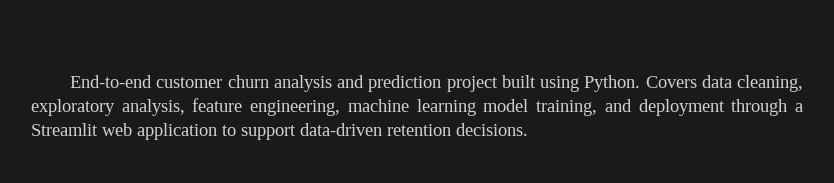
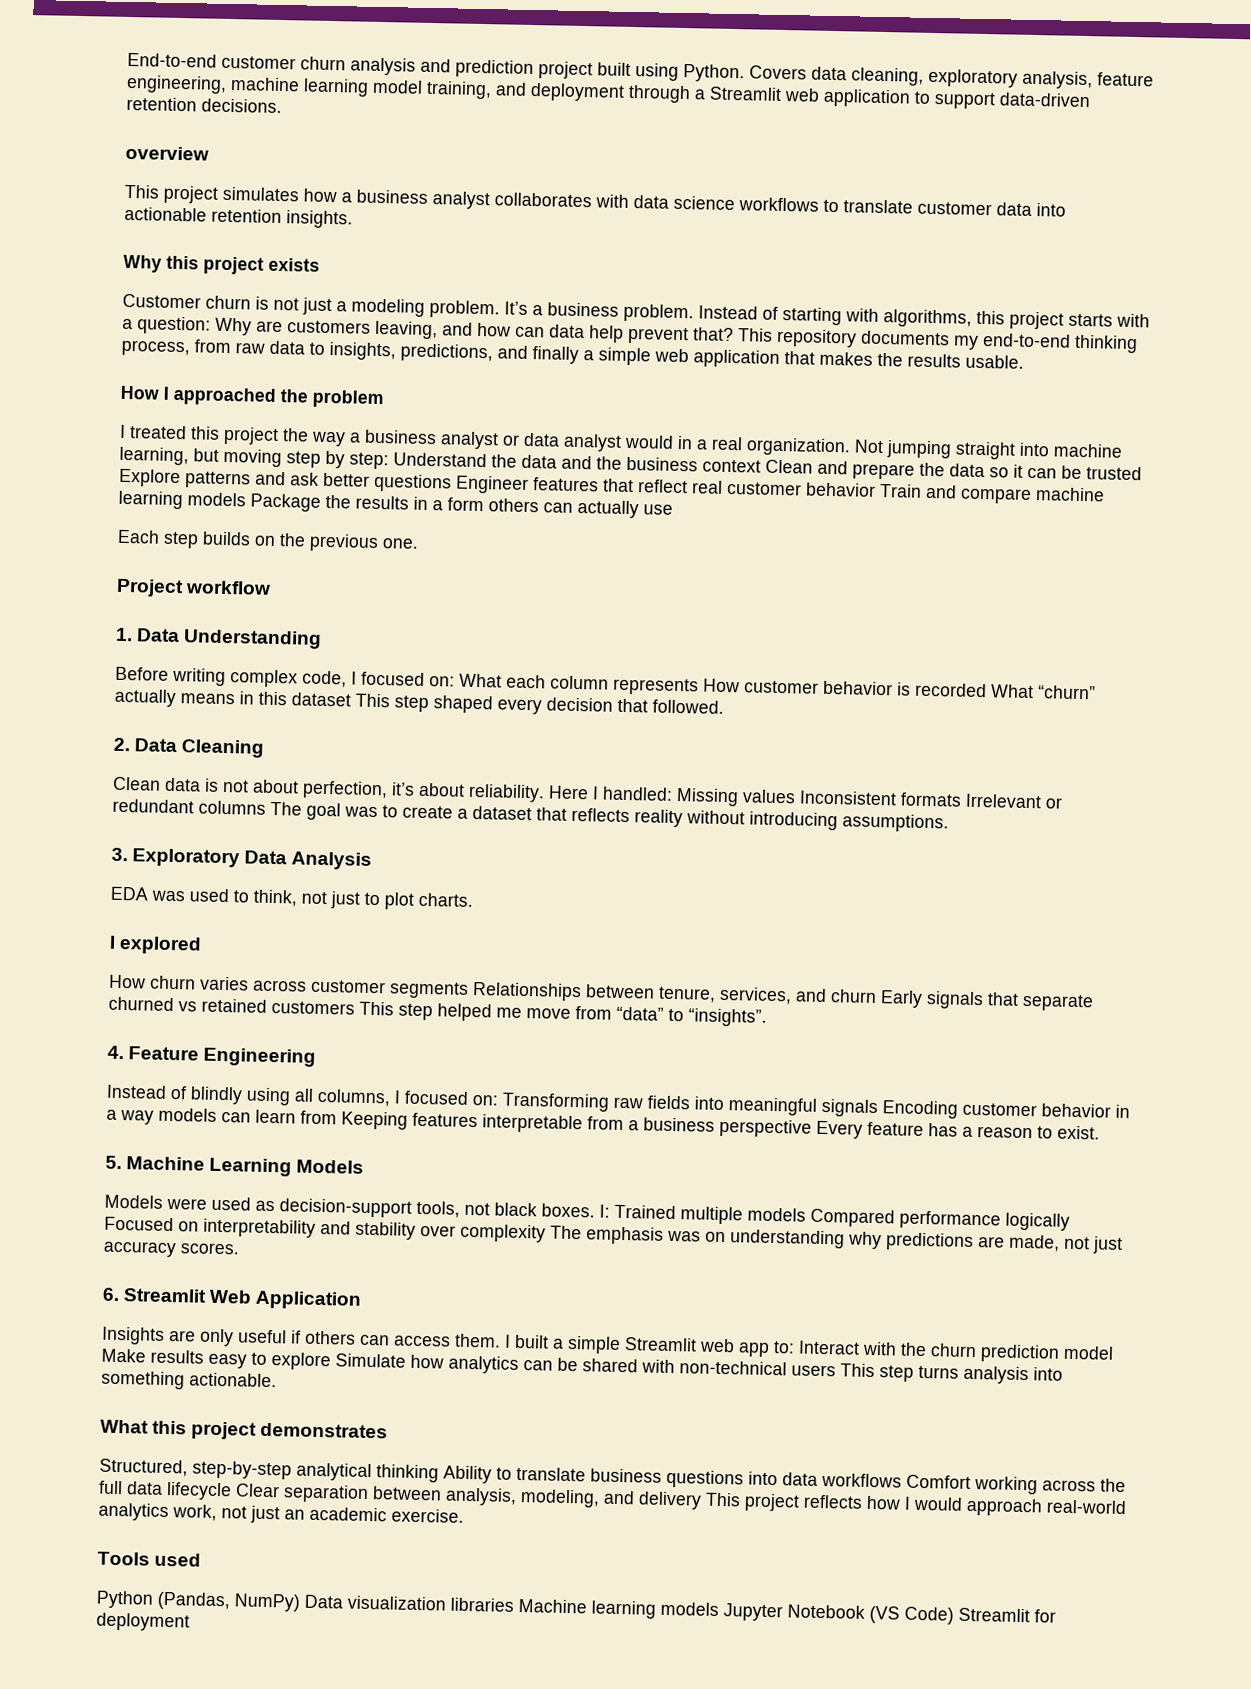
+ overview
+ This project simulates how a business analyst collaborates with data science workflows to translate customer data into actionable retention insights.
+ Why this project exists
+ Customer churn is not just a modeling problem. It’s a business problem. Instead of starting with algorithms, this project starts with a question: Why are customers leaving, and how can data help prevent that? This repository documents my end-to-end thinking process, from raw data to insights, predictions, and finally a simple web application that makes the results usable.
+ How I approached the problem
+ I treated this project the way a business analyst or data analyst would in a real organization. Not jumping straight into machine learning, but moving step by step: Understand the data and the business context Clean and prepare the data so it can be trusted Explore patterns and ask better questions Engineer features that reflect real customer behavior Train and compare machine learning models Package the results in a form others can actually use
+ Each step builds on the previous one.
+ Project workflow
+ 1. Data Understanding
+ Before writing complex code, I focused on: What each column represents How customer behavior is recorded What “churn” actually means in this dataset This step shaped every decision that followed.
+ 2. Data Cleaning
+ Clean data is not about perfection, it’s about reliability. Here I handled: Missing values Inconsistent formats Irrelevant or redundant columns The goal was to create a dataset that reflects reality without introducing assumptions.
+ 3. Exploratory Data Analysis
+ EDA was used to think, not just to plot charts.
+ I explored
+ How churn varies across customer segments Relationships between tenure, services, and churn Early signals that separate churned vs retained customers This step helped me move from “data” to “insights”.
+ 4. Feature Engineering
+ Instead of blindly using all columns, I focused on: Transforming raw fields into meaningful signals Encoding customer behavior in a way models can learn from Keeping features interpretable from a business perspective Every feature has a reason to exist.
+ 5. Machine Learning Models
+ Models were used as decision-support tools, not black boxes. I: Trained multiple models Compared performance logically Focused on interpretability and stability over complexity The emphasis was on understanding why predictions are made, not just accuracy scores.
+ 6. Streamlit Web Application
+ Insights are only useful if others can access them. I built a simple Streamlit web app to: Interact with the churn prediction model Make results easy to explore Simulate how analytics can be shared with non-technical users This step turns analysis into something actionable.
+ What this project demonstrates
+ Structured, step-by-step analytical thinking Ability to translate business questions into data workflows Comfort working across the full data lifecycle Clear separation between analysis, modeling, and delivery This project reflects how I would approach real-world analytics work, not just an academic exercise.
+ Tools used
+ Python (Pandas, NumPy) Data visualization libraries Machine learning models Jupyter Notebook (VS Code) Streamlit for deployment

